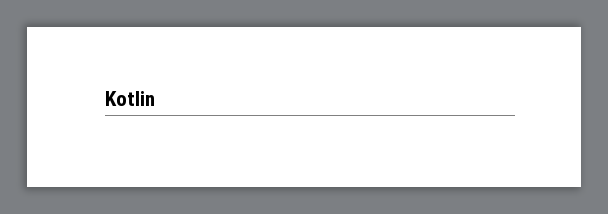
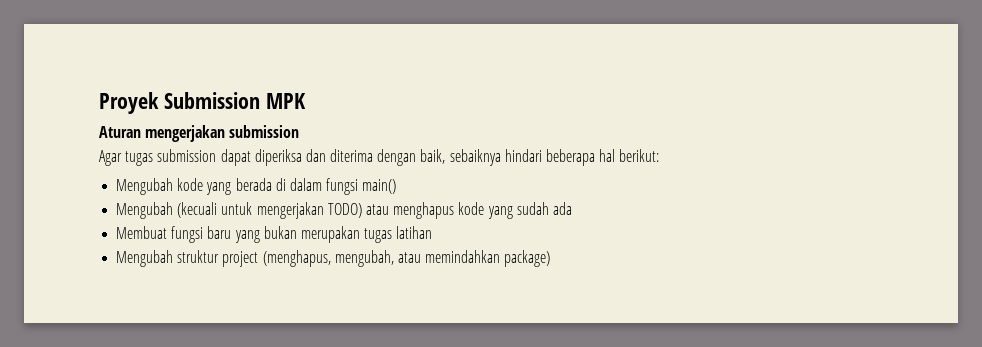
- Kotlin
+ Proyek Submission MPK
+ Aturan mengerjakan submission
+ Agar tugas submission dapat diperiksa dan diterima dengan baik, sebaiknya hindari beberapa hal berikut:
+ Mengubah kode yang berada di dalam fungsi main()
+ Mengubah (kecuali untuk mengerjakan TODO) atau menghapus kode yang sudah ada
+ Membuat fungsi baru yang bukan merupakan tugas latihan
+ Mengubah struktur project (menghapus, mengubah, atau memindahkan package)

